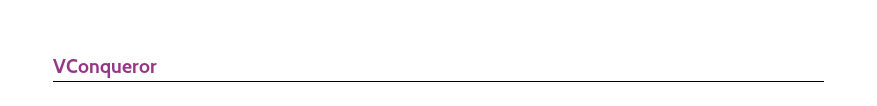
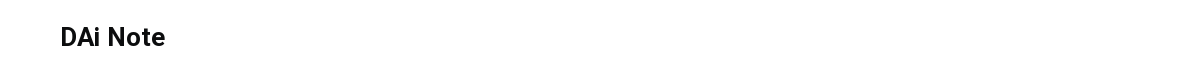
- VConqueror
+ DAi Note

